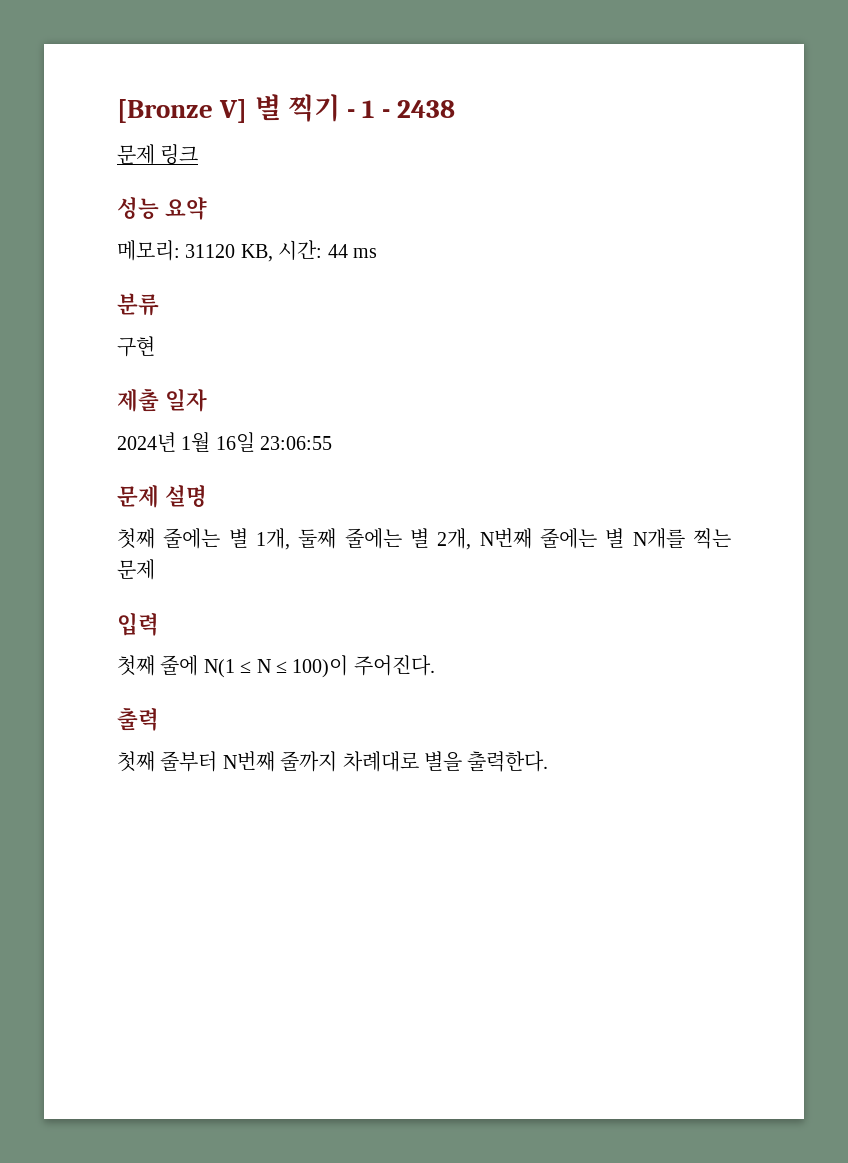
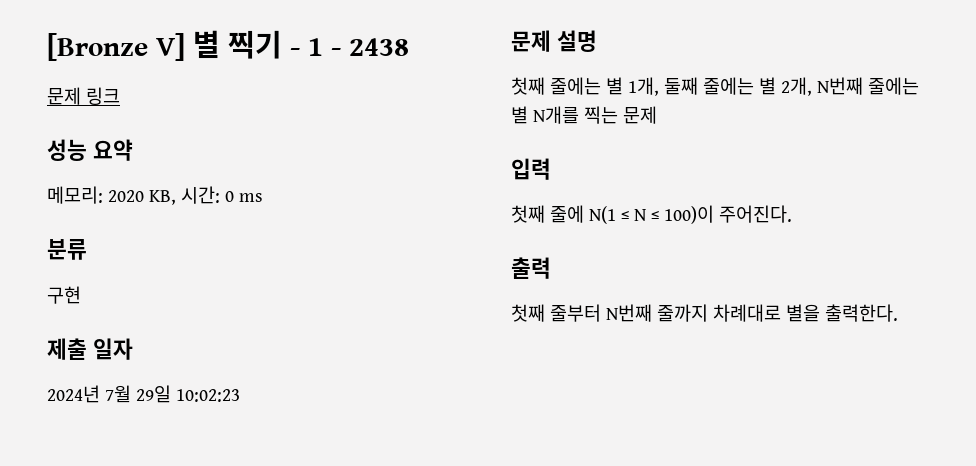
- 메모리: 31120 KB, 시간: 44 ms
+ 메모리: 2020 KB, 시간: 0 ms
- 2024년 1월 16일 23:06:55
+ 2024년 7월 29일 10:02:23

